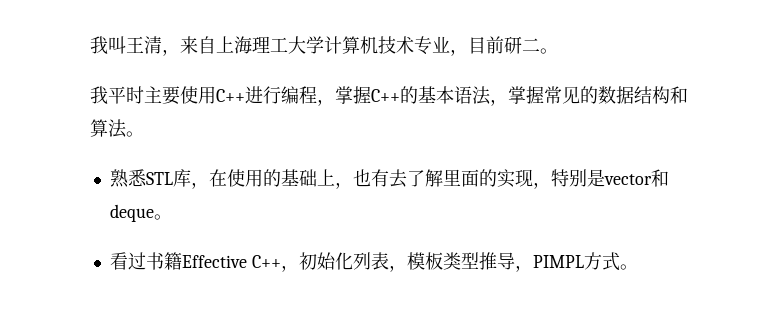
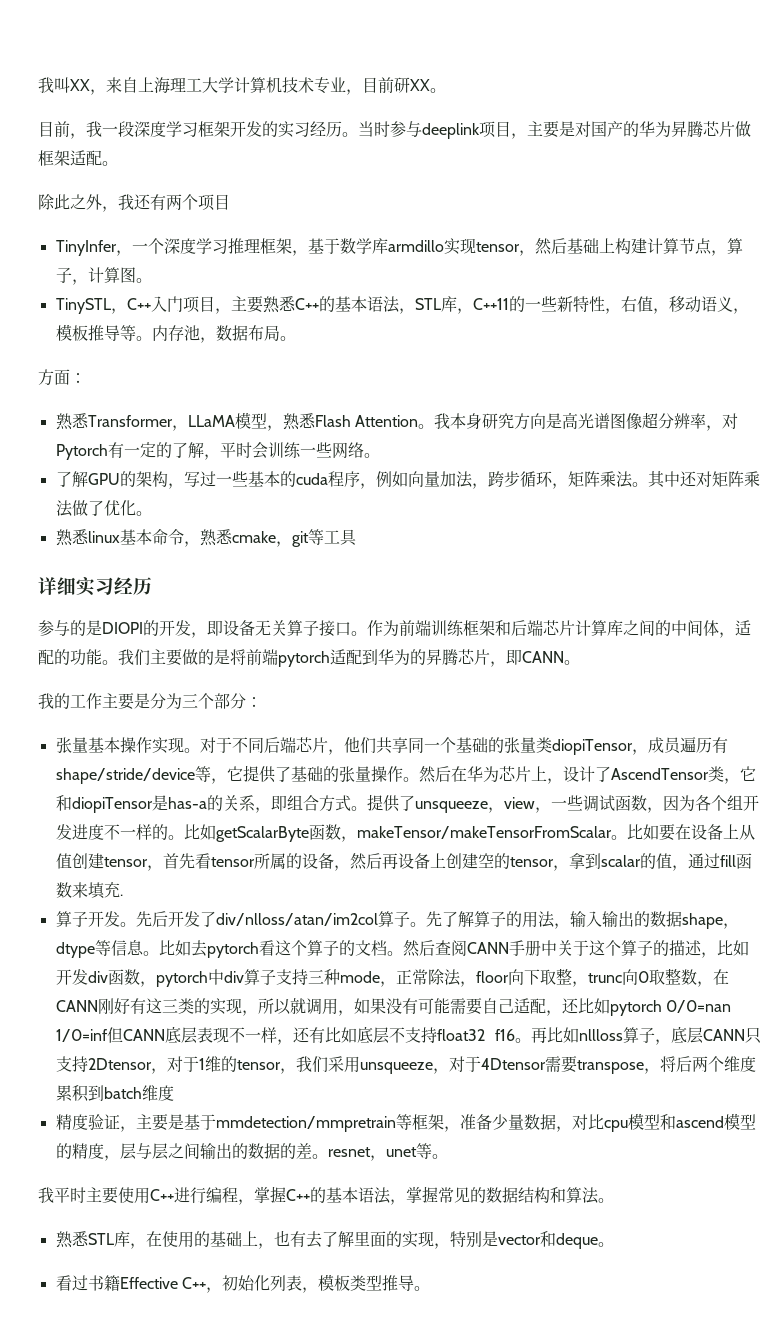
- 我叫王清，来自上海理工大学计算机技术专业，目前研二。
+ 我叫XX，来自上海理工大学计算机技术专业，目前研XX。
+ 目前，我一段深度学习框架开发的实习经历。当时参与deeplink项目，主要是对国产的华为昇腾芯片做框架适配。
+ 除此之外，我还有两个项目
+ TinyInfer，一个深度学习推理框架，基于数学库armdillo实现tensor，然后基础上构建计算节点，算子，计算图。
+ TinySTL，C++入门项目，主要熟悉C++的基本语法，STL库，C++11的一些新特性，右值，移动语义，模板推导等。内存池，数据布局。
+ 方面：
+ 熟悉Transformer，LLaMA模型，熟悉Flash Attention。我本身研究方向是高光谱图像超分辨率，对Pytorch有一定的了解，平时会训练一些网络。
+ 了解GPU的架构，写过一些基本的cuda程序，例如向量加法，跨步循环，矩阵乘法。其中还对矩阵乘法做了优化。
+ 熟悉linux基本命令，熟悉cmake，git等工具
+ 详细实习经历
+ 参与的是DIOPI的开发，即设备无关算子接口。作为前端训练框架和后端芯片计算库之间的中间体，适配的功能。我们主要做的是将前端pytorch适配到华为的昇腾芯片，即CANN。
+ 我的工作主要是分为三个部分：
+ 张量基本操作实现。对于不同后端芯片，他们共享同一个基础的张量类diopiTensor，成员遍历有shape/stride/device等，它提供了基础的张量操作。然后在华为芯片上，设计了AscendTensor类，它和diopiTensor是has-a的关系，即组合方式。提供了unsqueeze，view，一些调试函数，因为各个组开发进度不一样的。比如getScalarByte函数，makeTensor/makeTensorFromScalar。比如要在设备上从值创建tensor，首先看tensor所属的设备，然后再设备上创建空的tensor，拿到scalar的值，通过fill函数来填充.
+ 算子开发。先后开发了div/nlloss/atan/im2col算子。先了解算子的用法，输入输出的数据shape，dtype等信息。比如去pytorch看这个算子的文档。然后查阅CANN手册中关于这个算子的描述，比如开发div函数，pytorch中div算子支持三种mode，正常除法，floor向下取整，trunc向0取整数，在CANN刚好有这三类的实现，所以就调用，如果没有可能需要自己适配，还比如pytorch 0/0=nan 1/0=inf但CANN底层表现不一样，还有比如底层不支持float32 f16。再比如nllloss算子，底层CANN只支持2Dtensor，对于1维的tensor，我们采用unsqueeze，对于4Dtensor需要transpose，将后两个维度累积到batch维度
+ 精度验证，主要是基于mmdetection/mmpretrain等框架，准备少量数据，对比cpu模型和ascend模型的精度，层与层之间输出的数据的差。resnet，unet等。
- 看过书籍Effective C++，初始化列表，模板类型推导，PIMPL方式。
+ 看过书籍Effective C++，初始化列表，模板类型推导。

